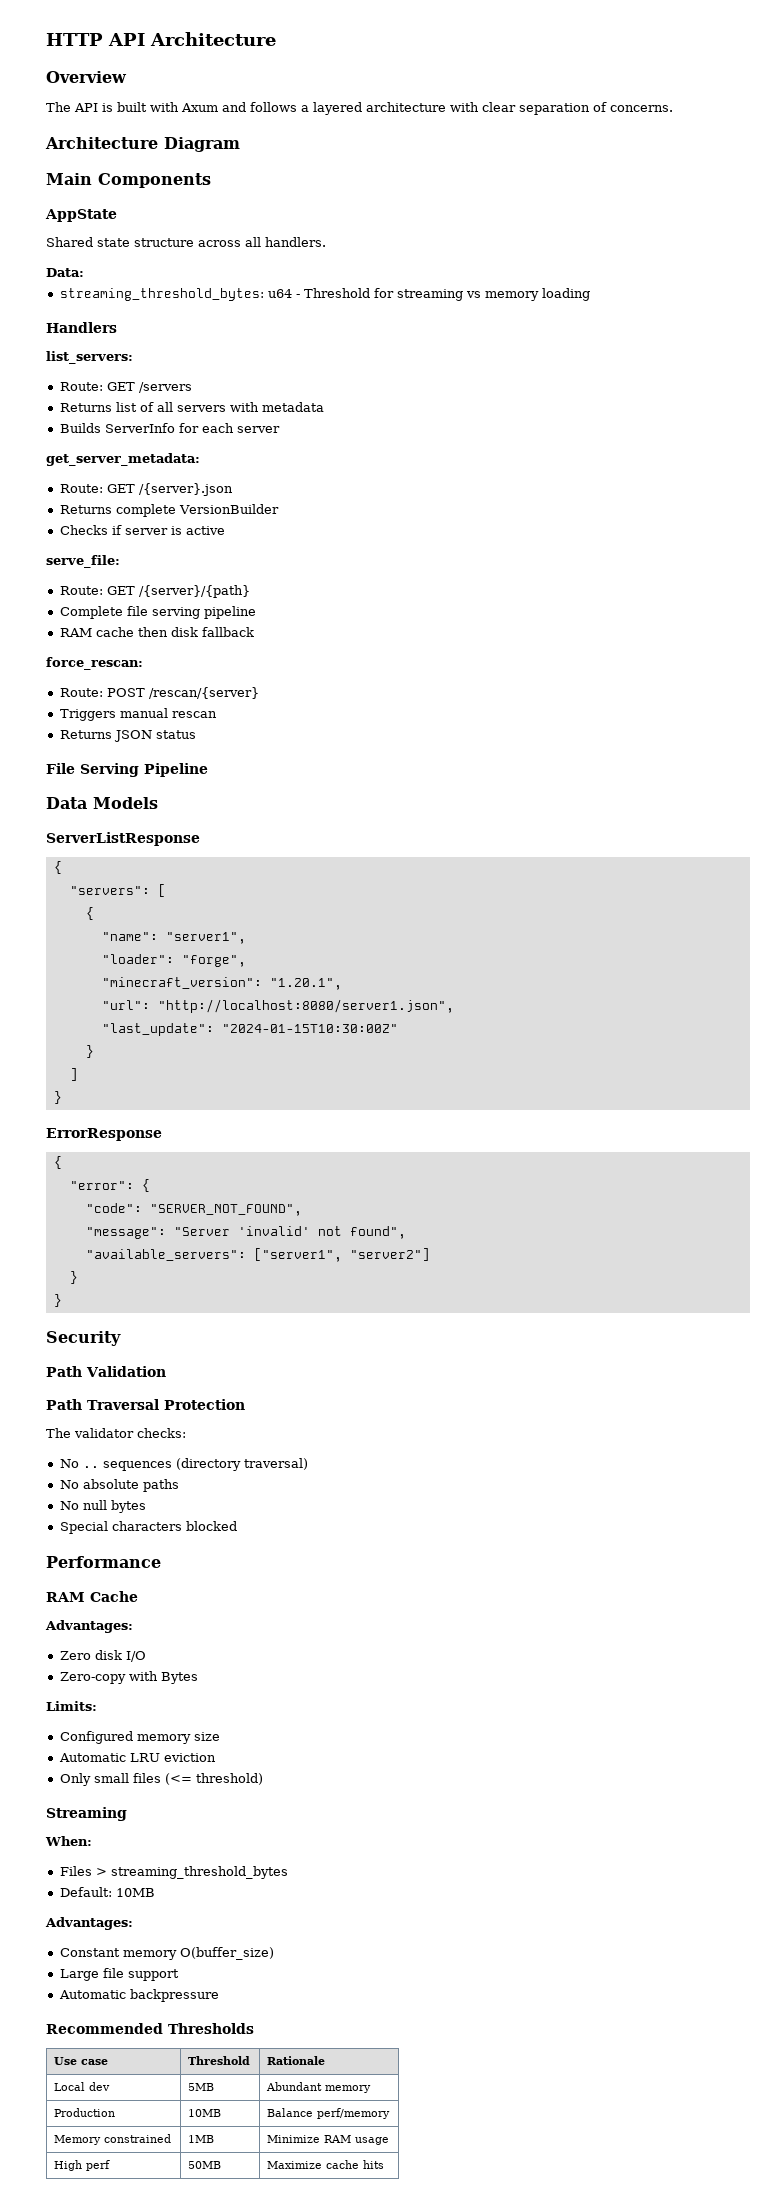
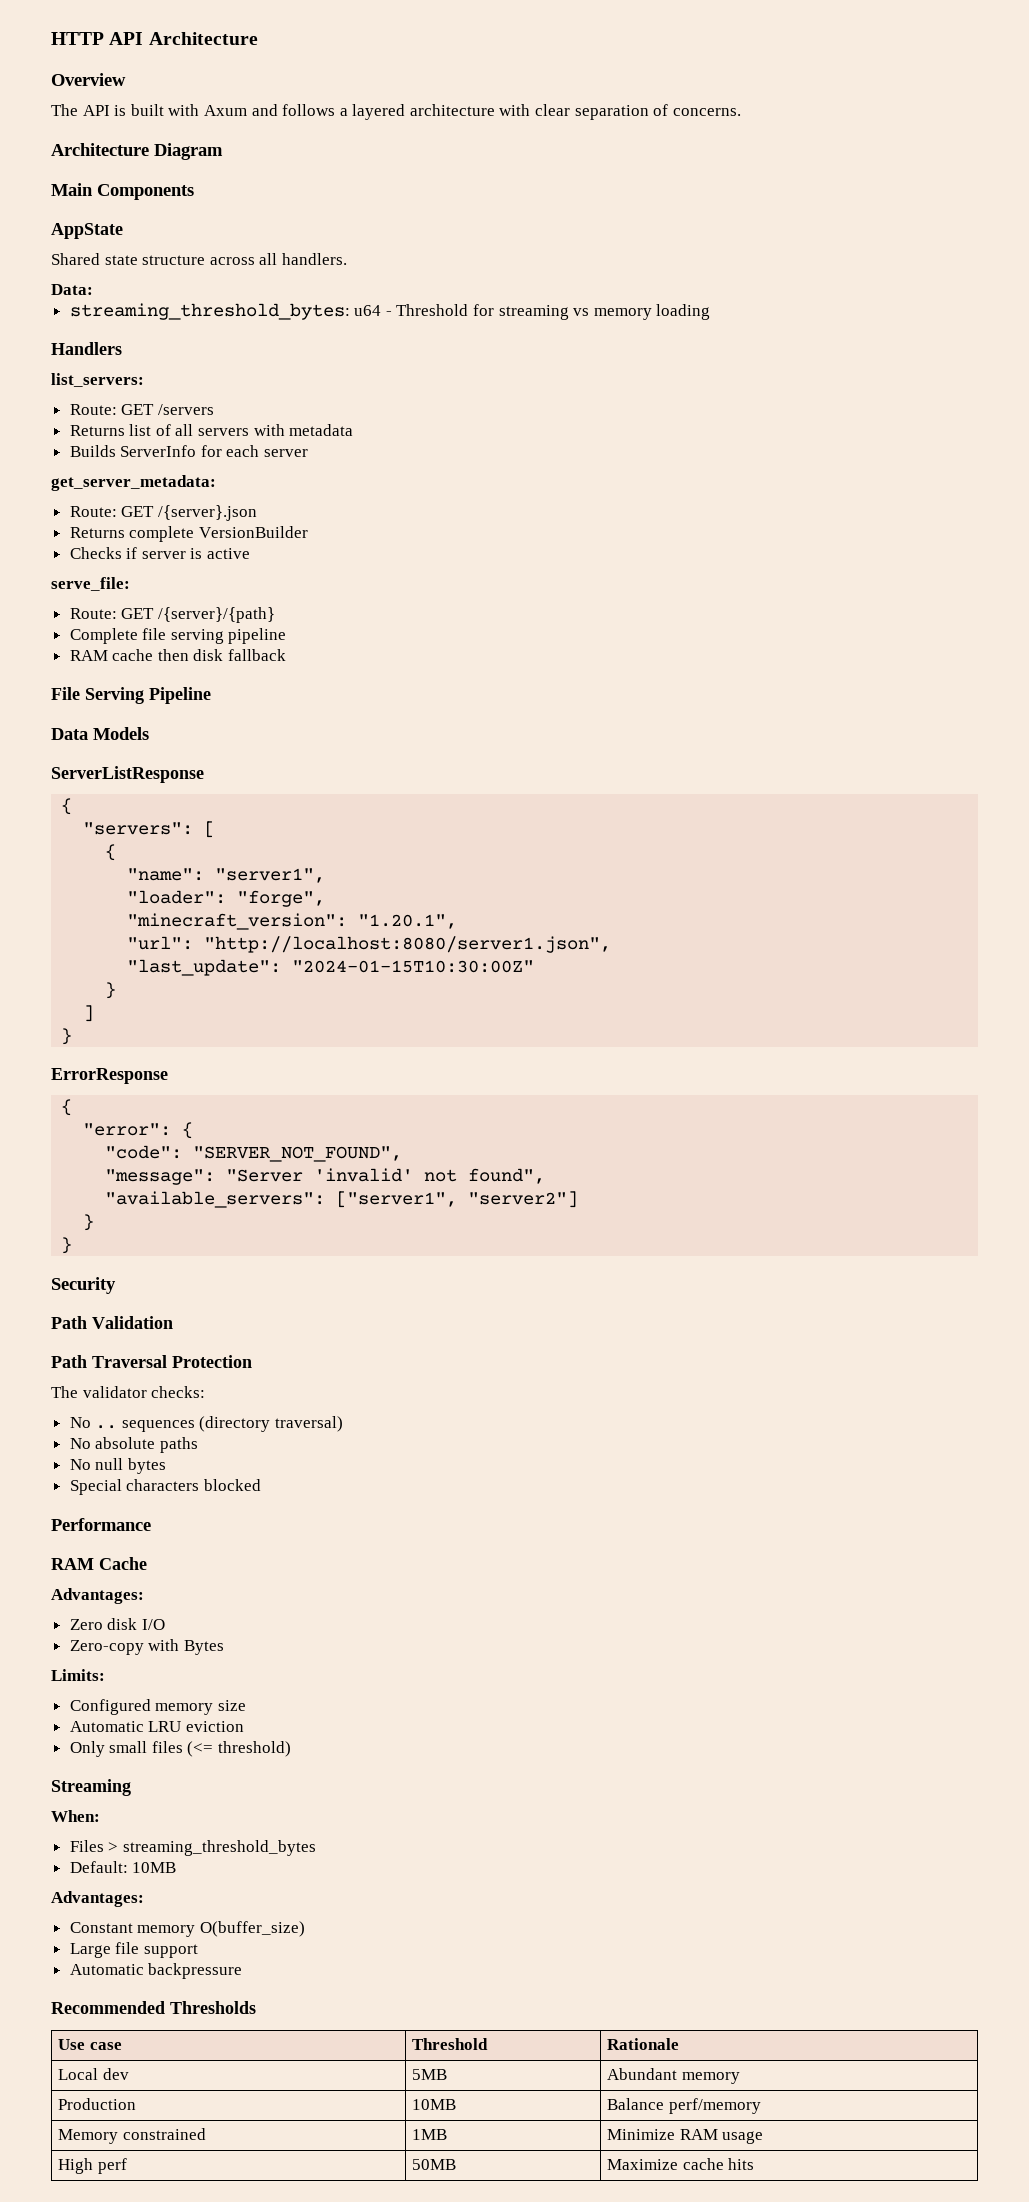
- force_rescan:
- Route: POST /rescan/{server}
- Triggers manual rescan
- Returns JSON status

